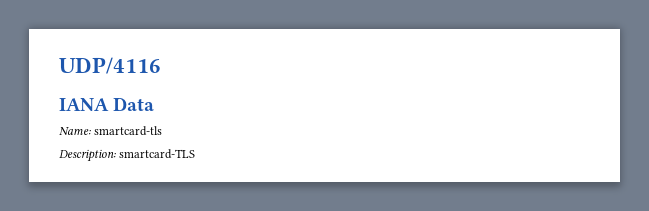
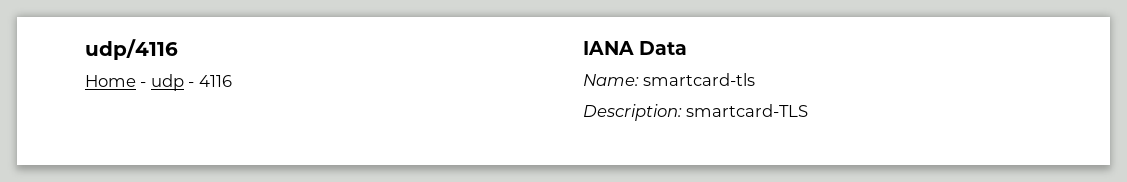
- UDP/4116
+ udp/4116
+ Home - udp - 4116

